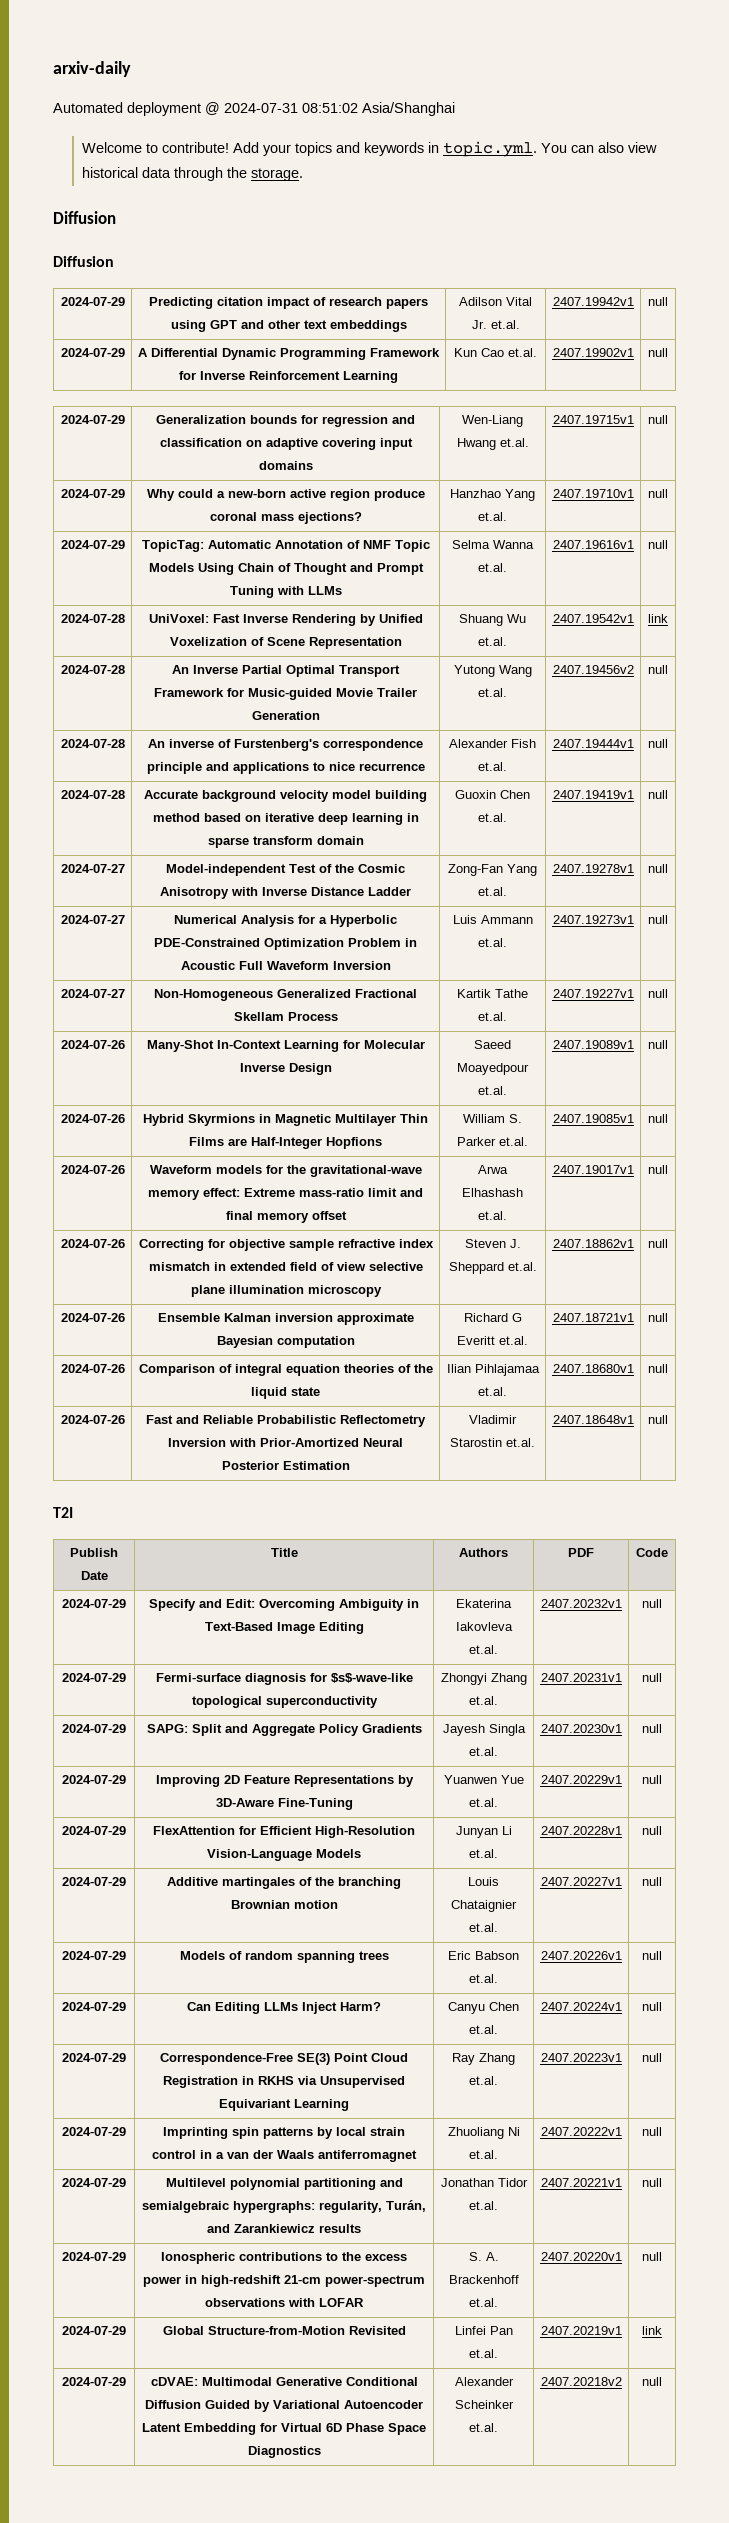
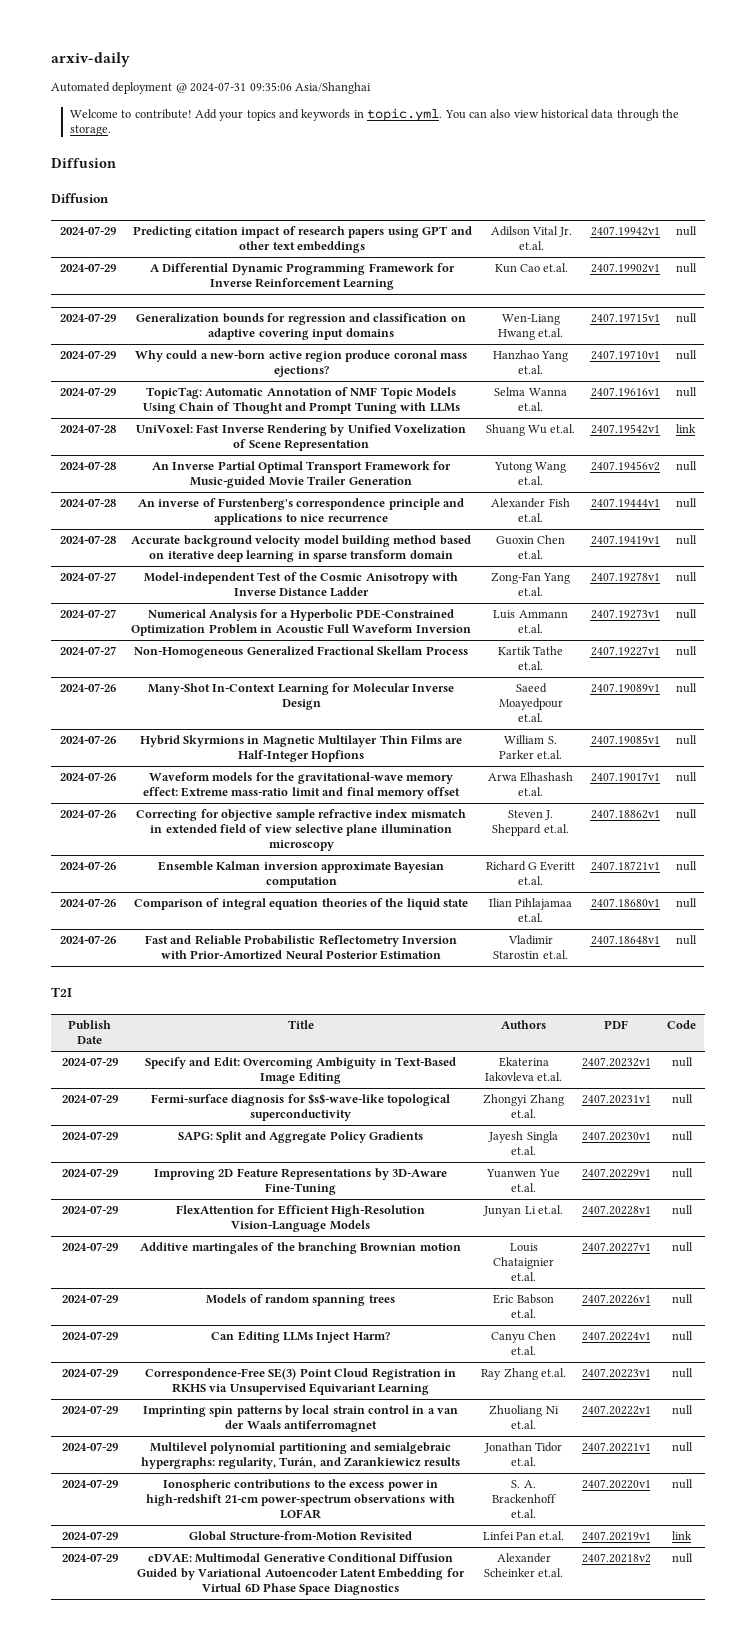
- Automated deployment @ 2024-07-31 08:51:02 Asia/Shanghai
+ Automated deployment @ 2024-07-31 09:35:06 Asia/Shanghai

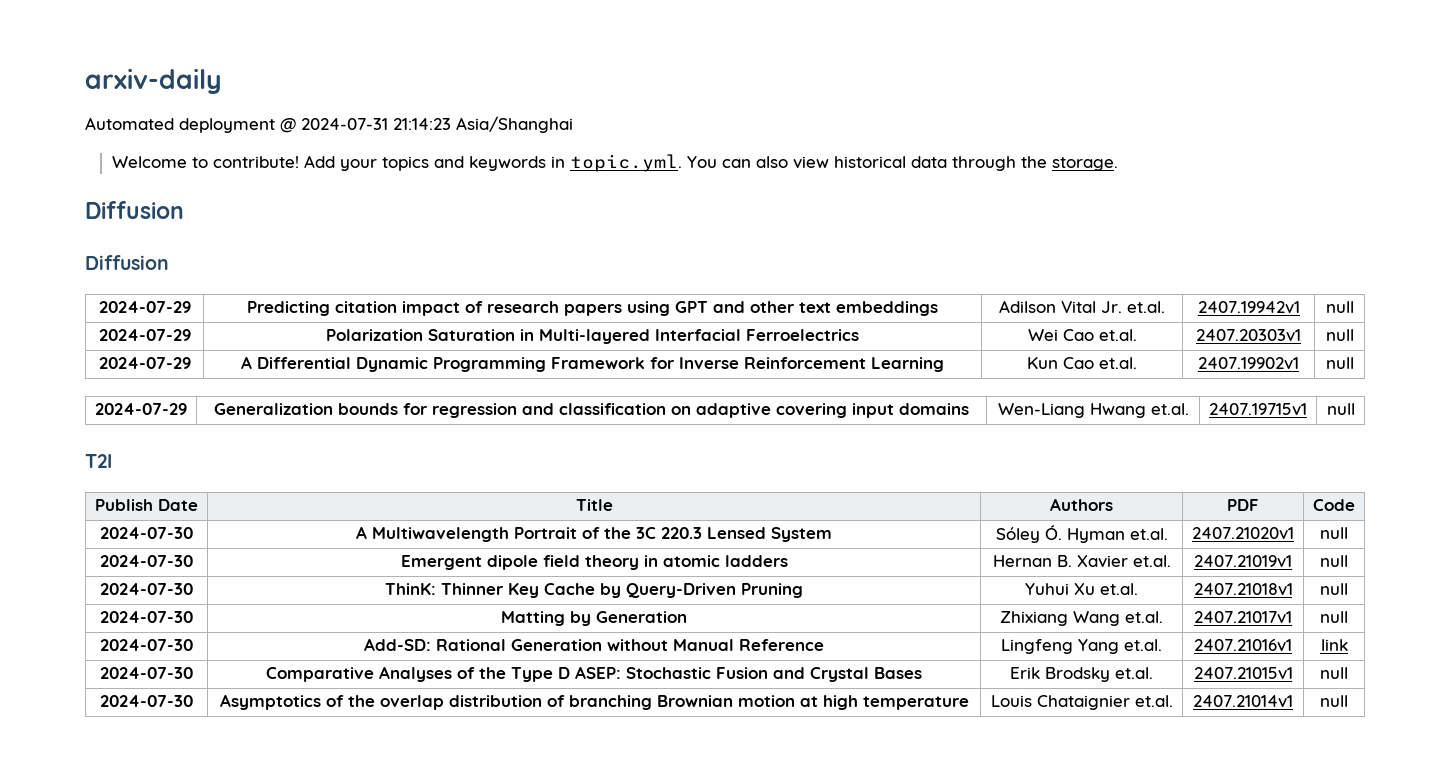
- Automated deployment @ 2024-07-31 09:35:06 Asia/Shanghai
+ Automated deployment @ 2024-07-31 21:14:23 Asia/Shanghai
+ 2024-07-29 | Polarization Saturation in Multi-layered Interfacial Ferroelectrics | Wei Cao et.al. | 2407.20303v1 | null
- 2024-07-29 | Why could a new-born active region produce coronal mass ejections? | Hanzhao Yang et.al. | 2407.19710v1 | null
- 2024-07-29 | TopicTag: Automatic Annotation of NMF Topic Models Using Chain of Thought and Prompt Tuning with LLMs | Selma Wanna et.al. | 2407.19616v1 | null
- 2024-07-28 | UniVoxel: Fast Inverse Rendering by Unified Voxelization of Scene Representation | Shuang Wu et.al. | 2407.19542v1 | link
- 2024-07-28 | An Inverse Partial Optimal Transport Framework for Music-guided Movie Trailer Generation | Yutong Wang et.al. | 2407.19456v2 | null
- 2024-07-28 | An inverse of Furstenberg's correspondence principle and applications to nice recurrence | Alexander Fish et.al. | 2407.19444v1 | null
- 2024-07-28 | Accurate background velocity model building method based on iterative deep learning in sparse transform domain | Guoxin Chen et.al. | 2407.19419v1 | null
- 2024-07-27 | Model-independent Test of the Cosmic Anisotropy with Inverse Distance Ladder | Zong-Fan Yang et.al. | 2407.19278v1 | null
- 2024-07-27 | Numerical Analysis for a Hyperbolic PDE-Constrained Optimization Problem in Acoustic Full Waveform Inversion | Luis Ammann et.al. | 2407.19273v1 | null
- 2024-07-27 | Non-Homogeneous Generalized Fractional Skellam Process | Kartik Tathe et.al. | 2407.19227v1 | null
- 2024-07-26 | Many-Shot In-Context Learning for Molecular Inverse Design | Saeed Moayedpour et.al. | 2407.19089v1 | null
- 2024-07-26 | Hybrid Skyrmions in Magnetic Multilayer Thin Films are Half-Integer Hopfions | William S. Parker et.al. | 2407.19085v1 | null
- 2024-07-26 | Waveform models for the gravitational-wave memory effect: Extreme mass-ratio limit and final memory offset | Arwa Elhashash et.al. | 2407.19017v1 | null
- 2024-07-26 | Correcting for objective sample refractive index mismatch in extended field of view selective plane illumination microscopy | Steven J. Sheppard et.al. | 2407.18862v1 | null
- 2024-07-26 | Ensemble Kalman inversion approximate Bayesian computation | Richard G Everitt et.al. | 2407.18721v1 | null
- 2024-07-26 | Comparison of integral equation theories of the liquid state | Ilian Pihlajamaa et.al. | 2407.18680v1 | null
- 2024-07-26 | Fast and Reliable Probabilistic Reflectometry Inversion with Prior-Amortized Neural Posterior Estimation | Vladimir Starostin et.al. | 2407.18648v1 | null
- 2024-07-29 | Specify and Edit: Overcoming Ambiguity in Text-Based Image Editing | Ekaterina Iakovleva et.al. | 2407.20232v1 | null
- 2024-07-29 | Fermi-surface diagnosis for $s$-wave-like topological superconductivity | Zhongyi Zhang et.al. | 2407.20231v1 | null
- 2024-07-29 | SAPG: Split and Aggregate Policy Gradients | Jayesh Singla et.al. | 2407.20230v1 | null
- 2024-07-29 | Improving 2D Feature Representations by 3D-Aware Fine-Tuning | Yuanwen Yue et.al. | 2407.20229v1 | null
- 2024-07-29 | FlexAttention for Efficient High-Resolution Vision-Language Models | Junyan Li et.al. | 2407.20228v1 | null
- 2024-07-29 | Additive martingales of the branching Brownian motion | Louis Chataignier et.al. | 2407.20227v1 | null
- 2024-07-29 | Models of random spanning trees | Eric Babson et.al. | 2407.20226v1 | null
- 2024-07-29 | Can Editing LLMs Inject Harm? | Canyu Chen et.al. | 2407.20224v1 | null
- 2024-07-29 | Correspondence-Free SE(3) Point Cloud Registration in RKHS via Unsupervised Equivariant Learning | Ray Zhang et.al. | 2407.20223v1 | null
- 2024-07-29 | Imprinting spin patterns by local strain control in a van der Waals antiferromagnet | Zhuoliang Ni et.al. | 2407.20222v1 | null
- 2024-07-29 | Multilevel polynomial partitioning and semialgebraic hypergraphs: regularity, Turán, and Zarankiewicz results | Jonathan Tidor et.al. | 2407.20221v1 | null
- 2024-07-29 | Ionospheric contributions to the excess power in high-redshift 21-cm power-spectrum observations with LOFAR | S. A. Brackenhoff et.al. | 2407.20220v1 | null
- 2024-07-29 | Global Structure-from-Motion Revisited | Linfei Pan et.al. | 2407.20219v1 | link
- 2024-07-29 | cDVAE: Multimodal Generative Conditional Diffusion Guided by Variational Autoencoder Latent Embedding for Virtual 6D Phase Space Diagnostics | Alexander Scheinker et.al. | 2407.20218v2 | null
+ 2024-07-30 | A Multiwavelength Portrait of the 3C 220.3 Lensed System | Sóley Ó. Hyman et.al. | 2407.21020v1 | null
+ 2024-07-30 | Emergent dipole field theory in atomic ladders | Hernan B. Xavier et.al. | 2407.21019v1 | null
+ 2024-07-30 | ThinK: Thinner Key Cache by Query-Driven Pruning | Yuhui Xu et.al. | 2407.21018v1 | null
+ 2024-07-30 | Matting by Generation | Zhixiang Wang et.al. | 2407.21017v1 | null
+ 2024-07-30 | Add-SD: Rational Generation without Manual Reference | Lingfeng Yang et.al. | 2407.21016v1 | link
+ 2024-07-30 | Comparative Analyses of the Type D ASEP: Stochastic Fusion and Crystal Bases | Erik Brodsky et.al. | 2407.21015v1 | null
+ 2024-07-30 | Asymptotics of the overlap distribution of branching Brownian motion at high temperature | Louis Chataignier et.al. | 2407.21014v1 | null

